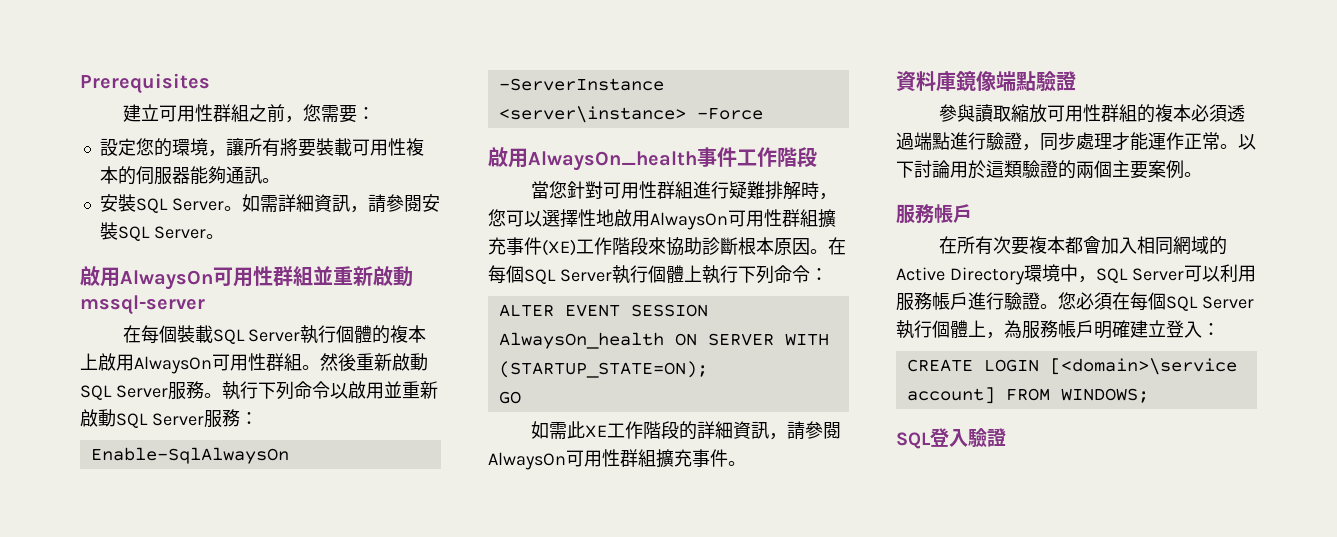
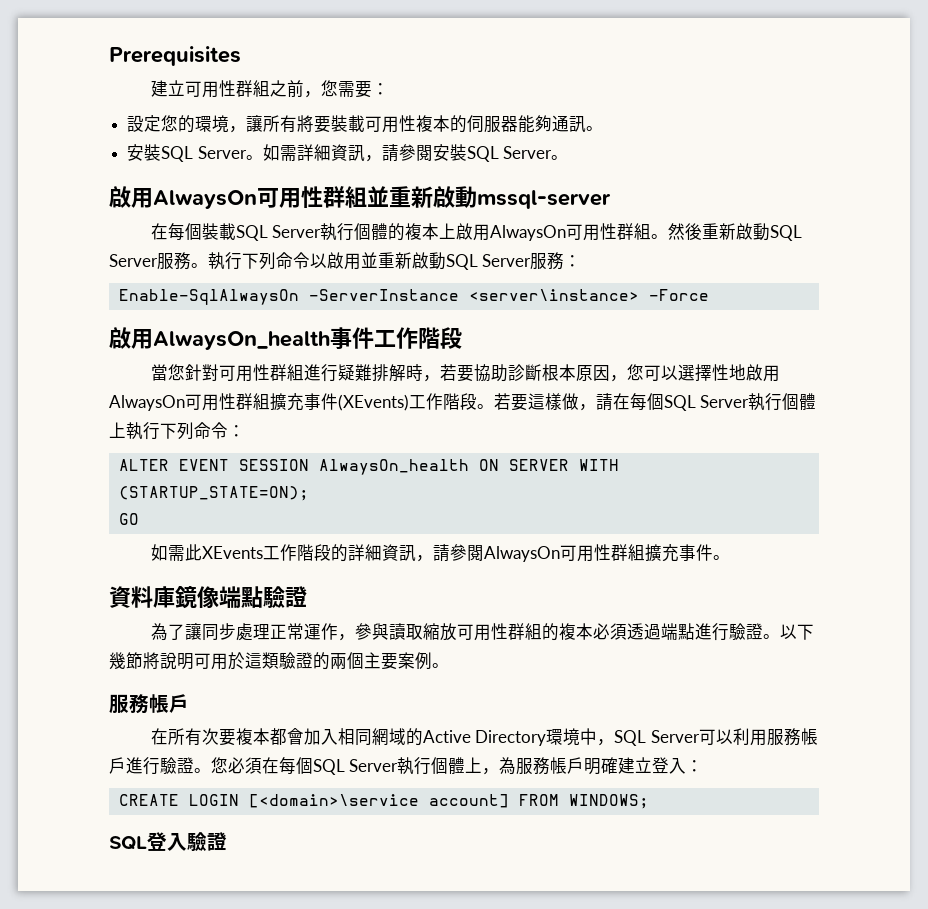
- 當您針對可用性群組進行疑難排解時，您可以選擇性地啟用AlwaysOn可用性群組擴充事件(XE)工作階段來協助診斷根本原因。在每個SQL Server執行個體上執行下列命令：
+ 當您針對可用性群組進行疑難排解時，若要協助診斷根本原因，您可以選擇性地啟用AlwaysOn可用性群組擴充事件(XEvents)工作階段。若要這樣做，請在每個SQL Server執行個體上執行下列命令：
- 如需此XE工作階段的詳細資訊，請參閱AlwaysOn可用性群組擴充事件。
+ 如需此XEvents工作階段的詳細資訊，請參閱AlwaysOn可用性群組擴充事件。
- 參與讀取縮放可用性群組的複本必須透過端點進行驗證，同步處理才能運作正常。以下討論用於這類驗證的兩個主要案例。
+ 為了讓同步處理正常運作，參與讀取縮放可用性群組的複本必須透過端點進行驗證。以下幾節將說明可用於這類驗證的兩個主要案例。

